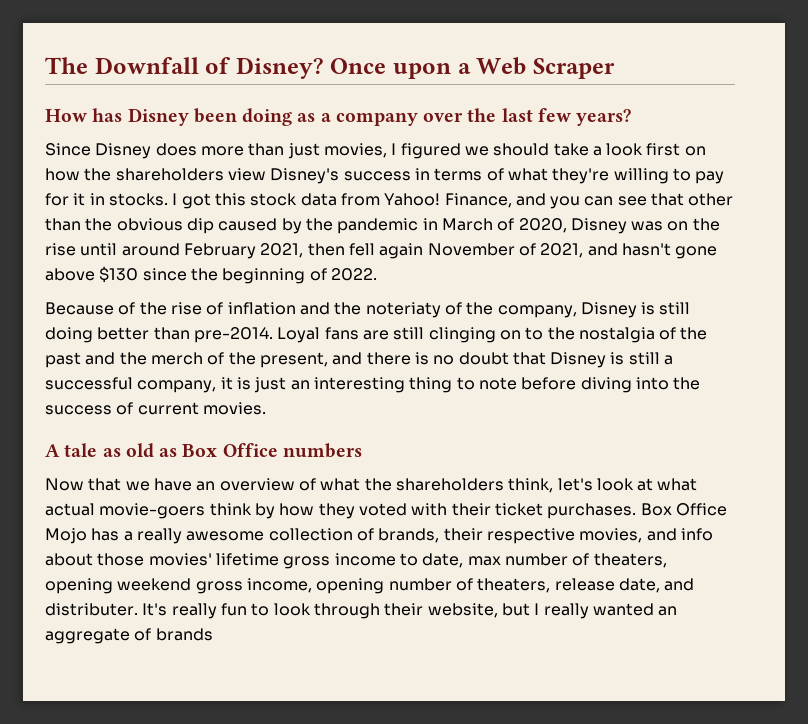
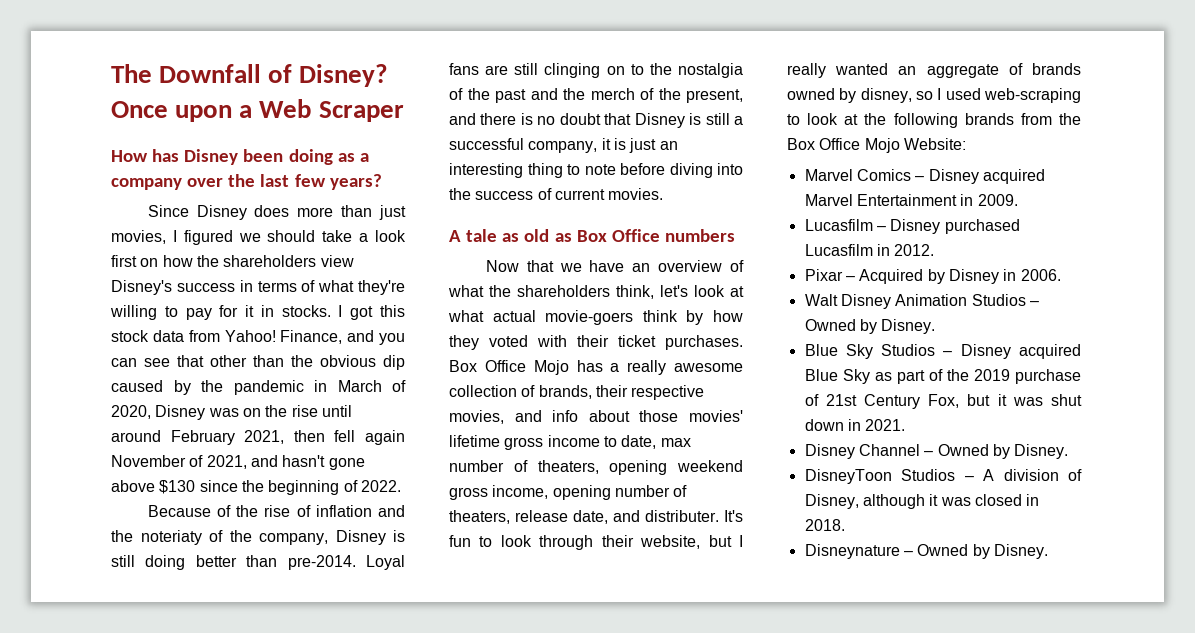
- It's really fun to look through their website, but I really wanted an aggregate of brands
+ It's fun to look through their website, but I really wanted an aggregate of brands owned by disney, so I used web-scraping to look at the following brands from the Box Office Mojo Website:
+ Marvel Comics – Disney acquired Marvel Entertainment in 2009.
+ Lucasfilm – Disney purchased Lucasfilm in 2012.
+ Pixar – Acquired by Disney in 2006.
+ Walt Disney Animation Studios – Owned by Disney.
+ Blue Sky Studios – Disney acquired Blue Sky as part of the 2019 purchase of 21st Century Fox, but it was shut down in 2021.
+ Disney Channel – Owned by Disney.
+ DisneyToon Studios – A division of Disney, although it was closed in 2018.
+ Disneynature – Owned by Disney.

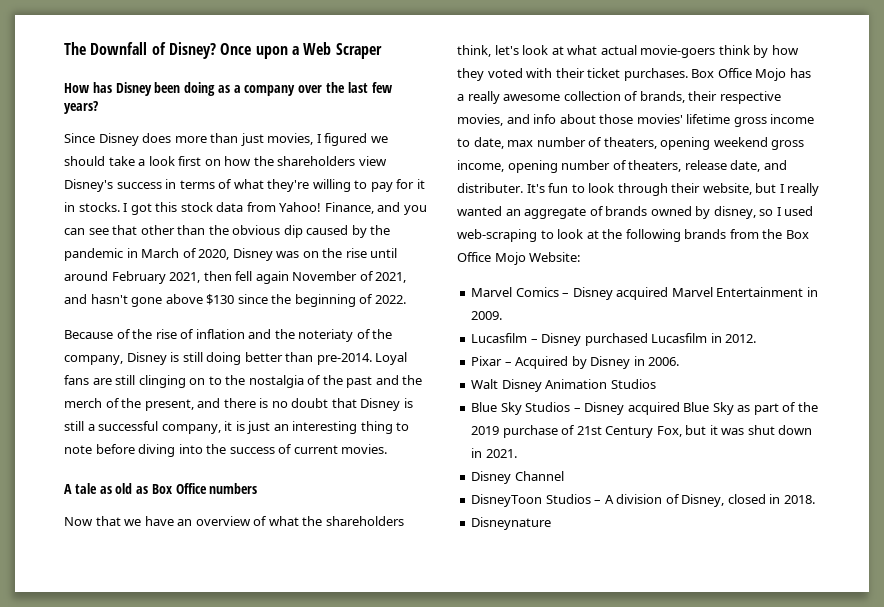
- Walt Disney Animation Studios – Owned by Disney.
+ Walt Disney Animation Studios
- Disney Channel – Owned by Disney.
+ Disney Channel
- DisneyToon Studios – A division of Disney, although it was closed in 2018.
+ DisneyToon Studios – A division of Disney, closed in 2018.
- Disneynature – Owned by Disney.
+ Disneynature

